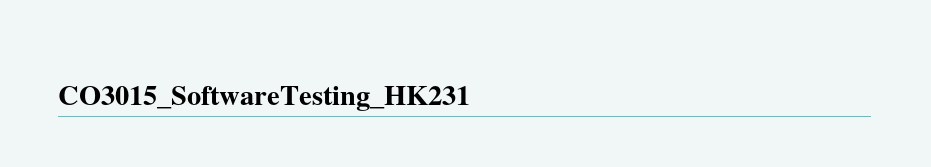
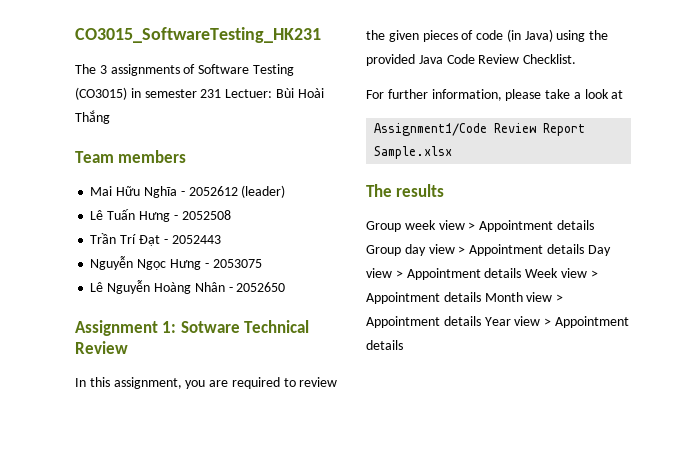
+ The 3 assignments of Software Testing (CO3015) in semester 231 Lectuer: Bùi Hoài Thắng
+ Team members
+ Mai Hữu Nghĩa - 2052612 (leader)
+ Lê Tuấn Hưng - 2052508
+ Trần Trí Đạt - 2052443
+ Nguyễn Ngọc Hưng - 2053075
+ Lê Nguyễn Hoàng Nhân - 2052650
+ Assignment 1: Sotware Technical Review
+ In this assignment, you are required to review the given pieces of code (in Java) using the provided Java Code Review Checklist.
+ For further information, please take a look at
+ Assignment1/Code Review Report Sample.xlsx
+ The results
+ Group week view > Appointment details Group day view > Appointment details Day view > Appointment details Week view > Appointment details Month view > Appointment details Year view > Appointment details

